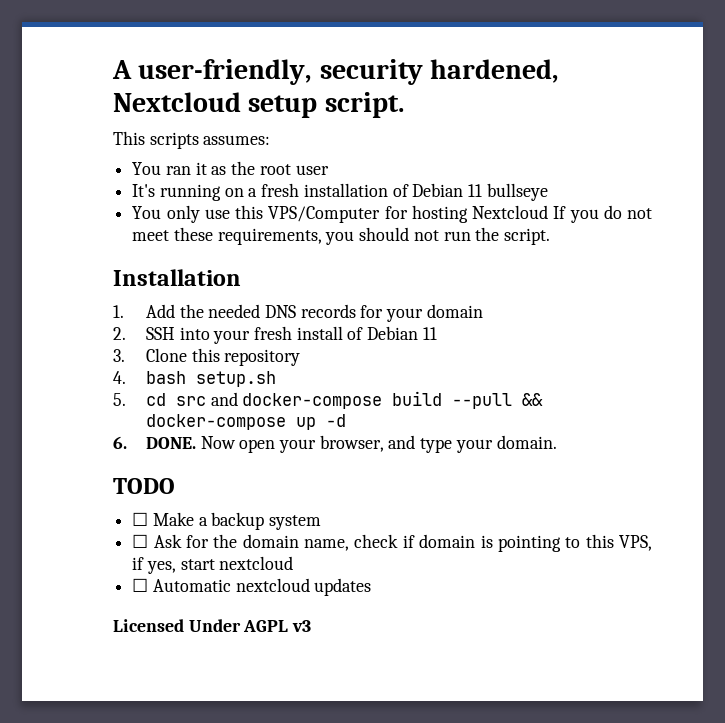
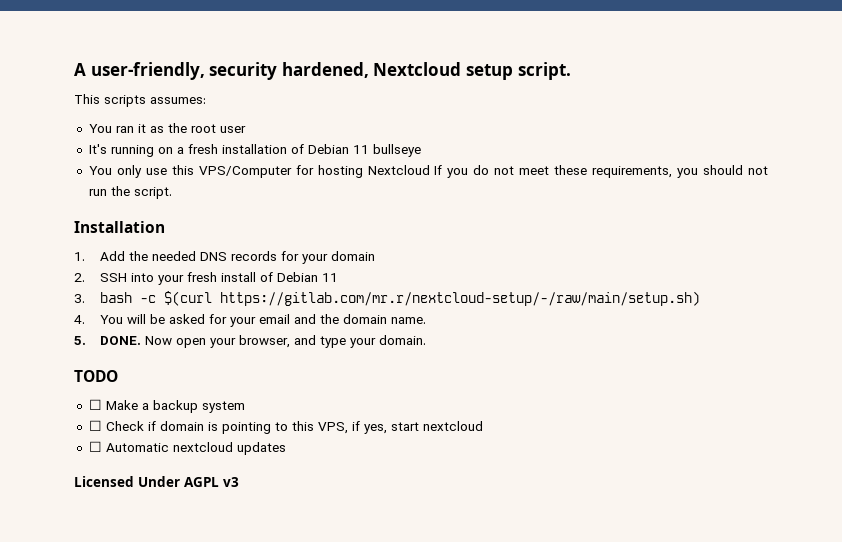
- 3. Clone this repository
- 4. bash setup.sh
- 5. cd src and docker-compose build --pull && docker-compose up -d
- 6. DONE.
+ 3. bash -c $(curl https://gitlab.com/mr.r/nextcloud-setup/-/raw/main/setup.sh)
+ 4. You will be asked for your email and the domain name.
+ 5. DONE.
- ☐ Ask for the domain name, check if domain is pointing to this VPS, if yes, start nextcloud
+ ☐ Check if domain is pointing to this VPS, if yes, start nextcloud

